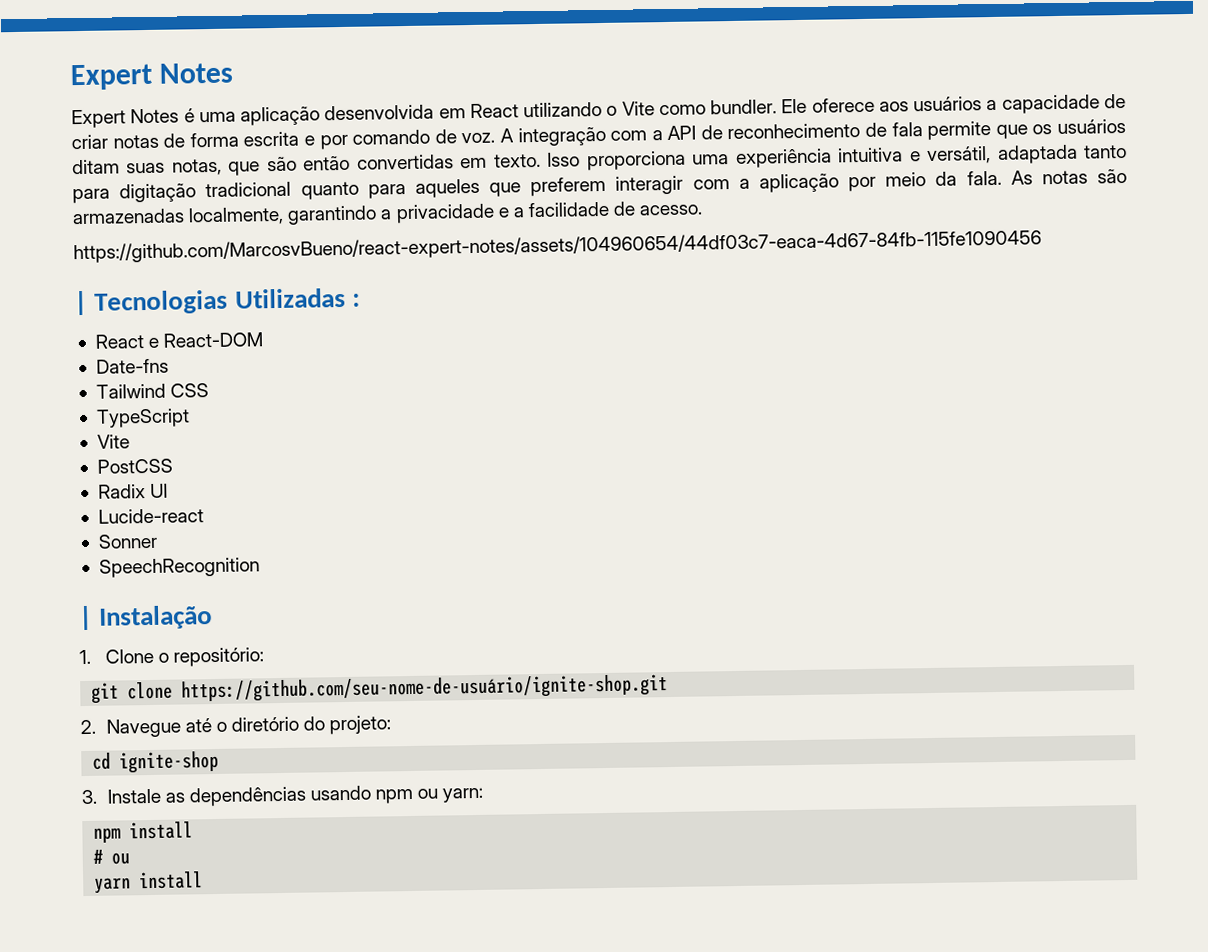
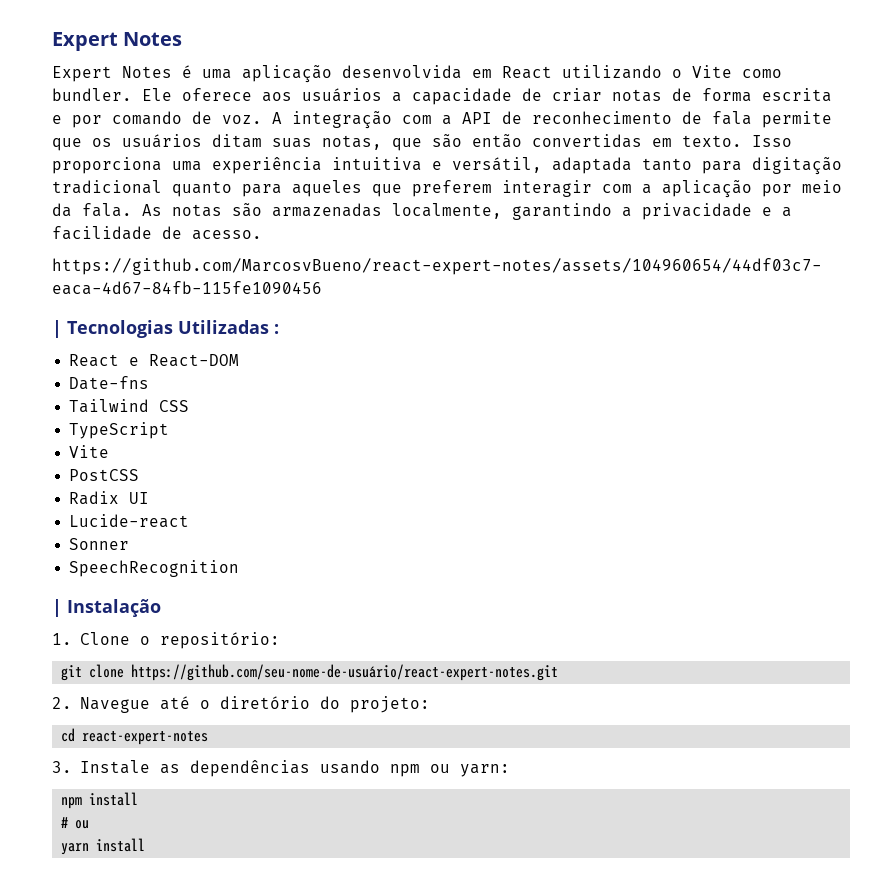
- git clone https://github.com/seu-nome-de-usuário/ignite-shop.git
+ git clone https://github.com/seu-nome-de-usuário/react-expert-notes.git
- cd ignite-shop
+ cd react-expert-notes

